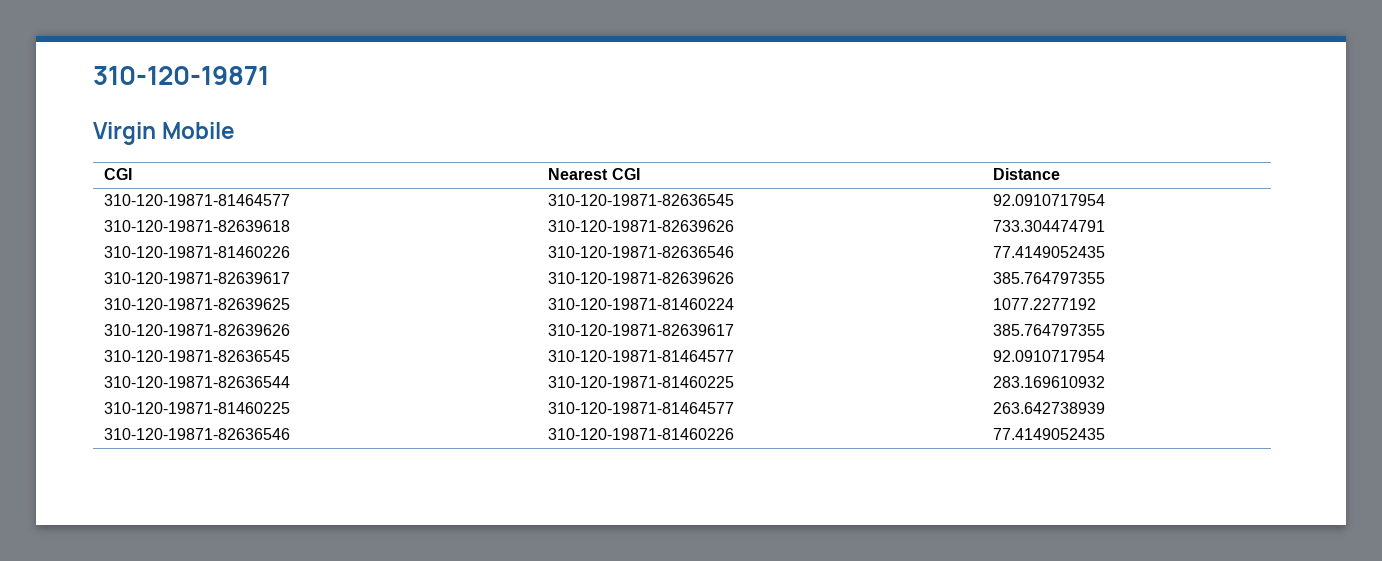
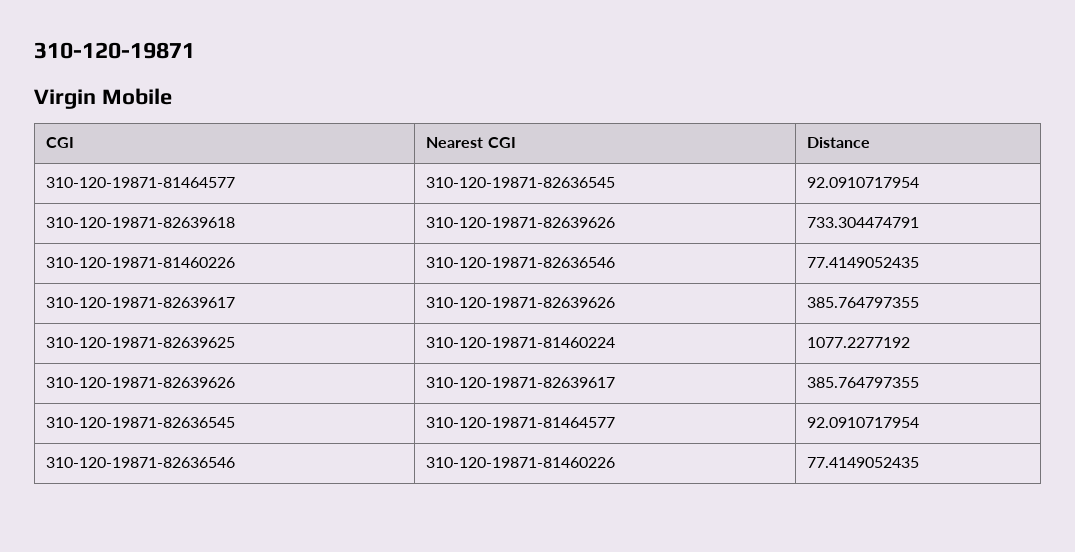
- 310-120-19871-82636544 | 310-120-19871-81460225 | 283.169610932
- 310-120-19871-81460225 | 310-120-19871-81464577 | 263.642738939

